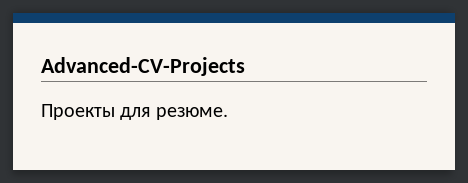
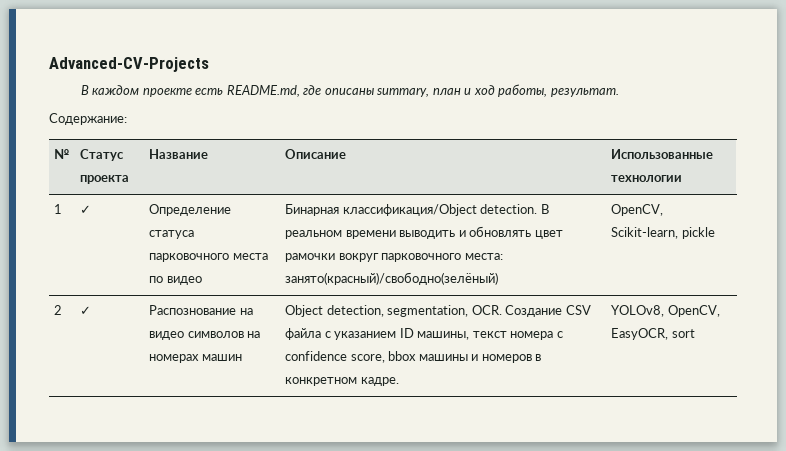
- Проекты для резюме.
+ В каждом проекте есть README.md, где описаны summary, план и ход работы, результат.
+ Содержание:
+ № | Статус проекта | Название | Описание | Использованные технологии
+ 1 | ✓ | Определение статуса парковочного места по видео | Бинарная классификация/Object detection. В реальном времени выводить и обновлять цвет рамочки вокруг парковочного места: занято(красный)/свободно(зелёный) | OpenCV, Scikit-learn, pickle
+ 2 | ✓ | Распознование на видео символов на номерах машин | Object detection, segmentation, OCR. Создание CSV файла с указанием ID машины, текст номера с confidence score, bbox машины и номеров в конкретном кадре. | YOLOv8, OpenCV, EasyOCR, sort

